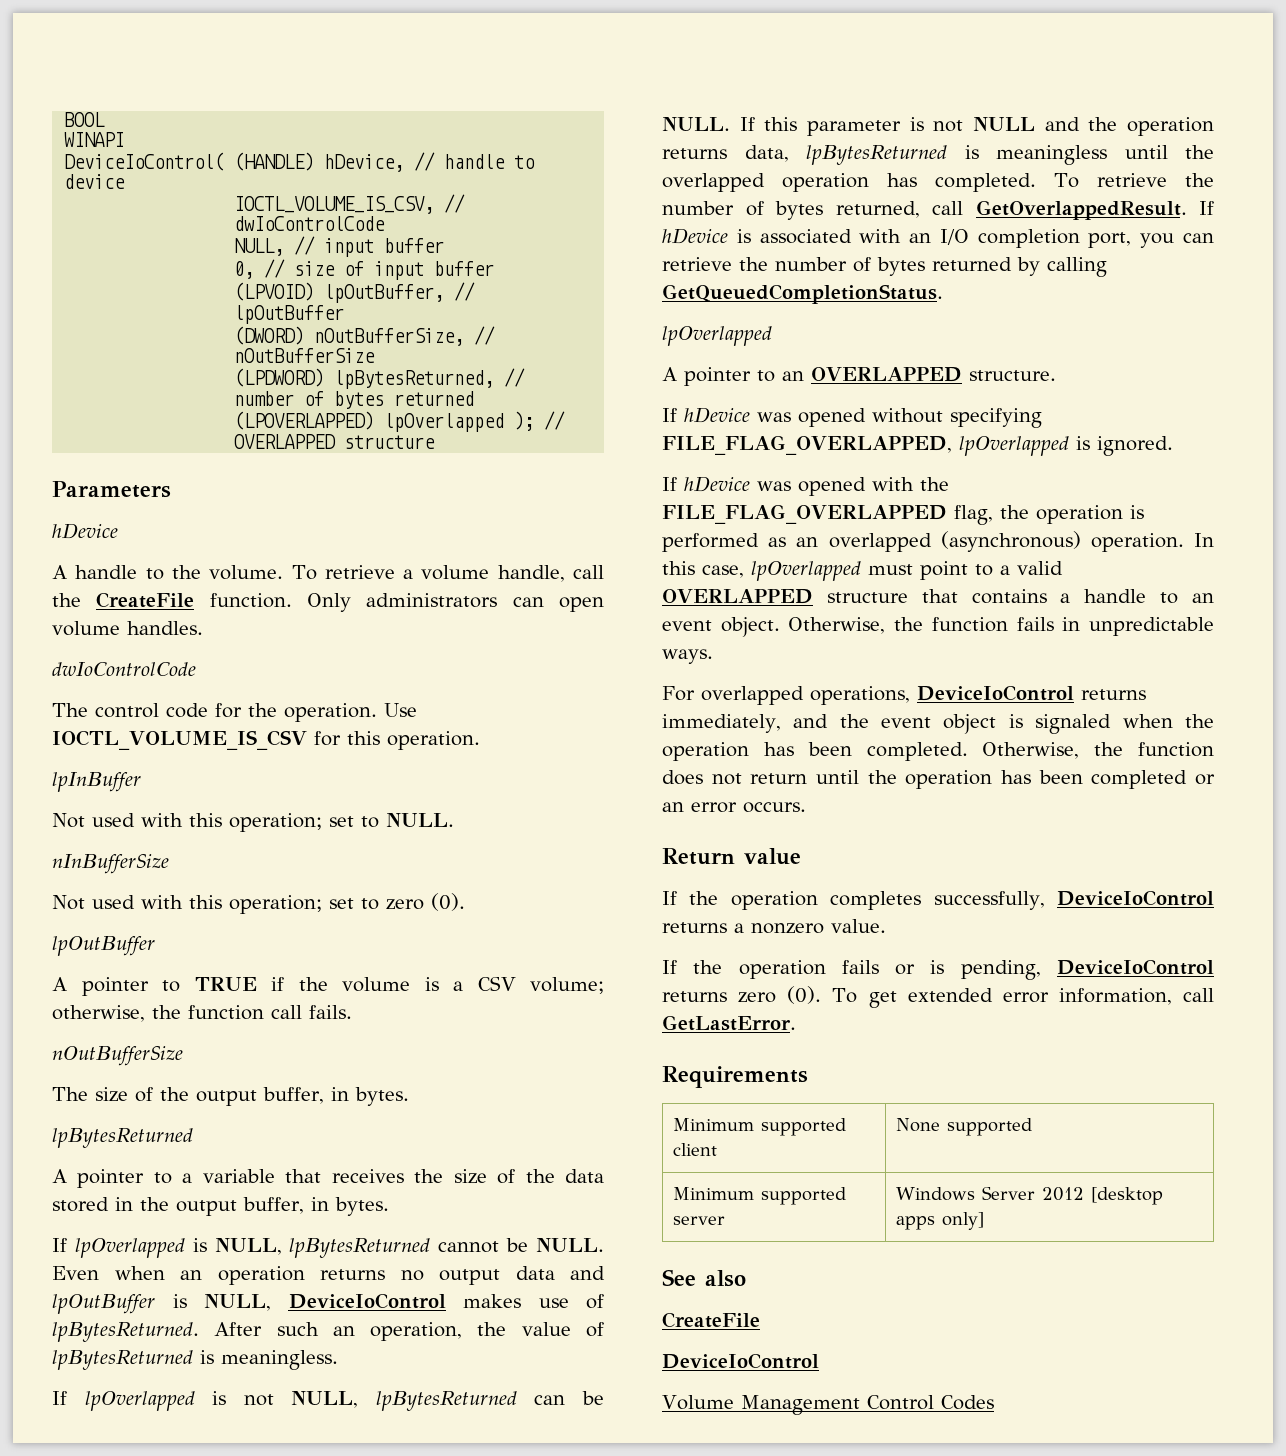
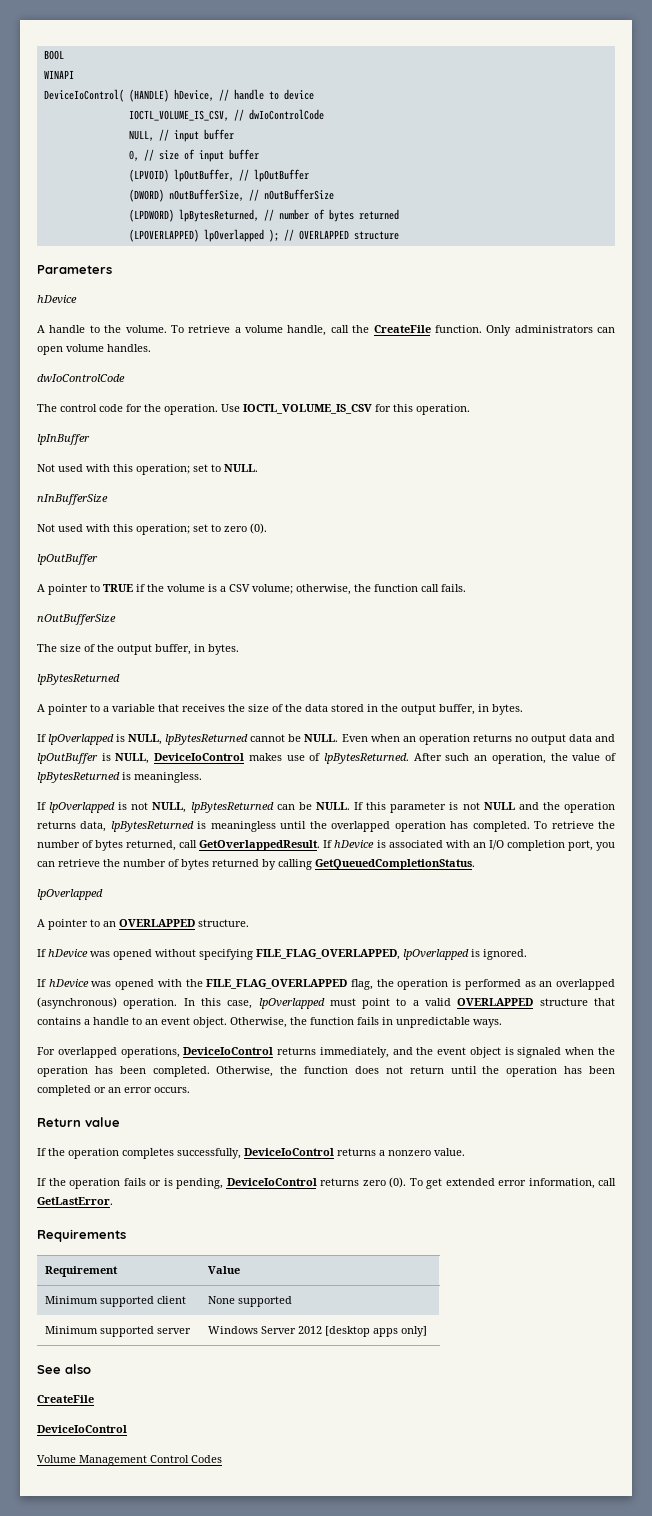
+ Requirement | Value

